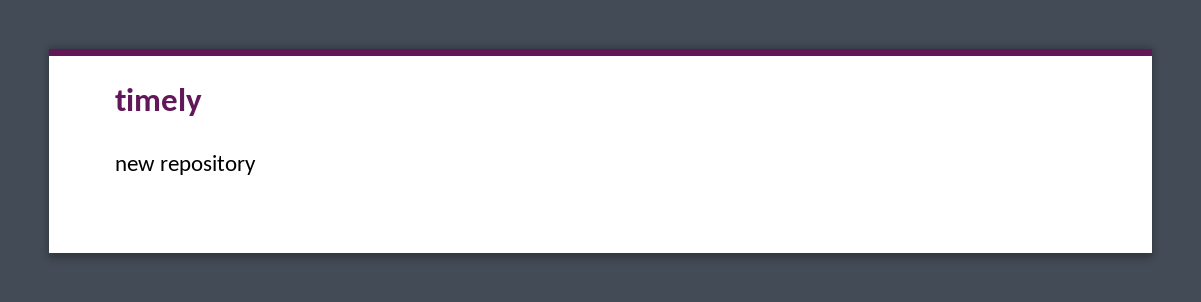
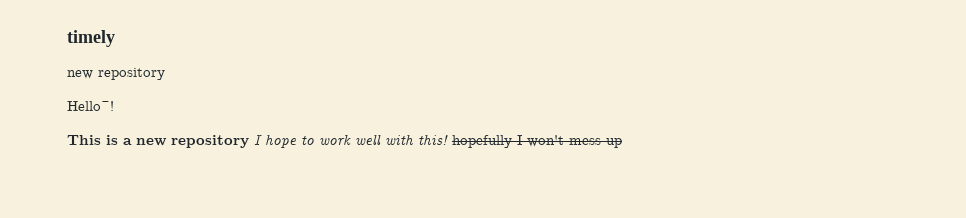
+ Hello~!
+ This is a new repository I hope to work well with this! hopefully I won't mess up

